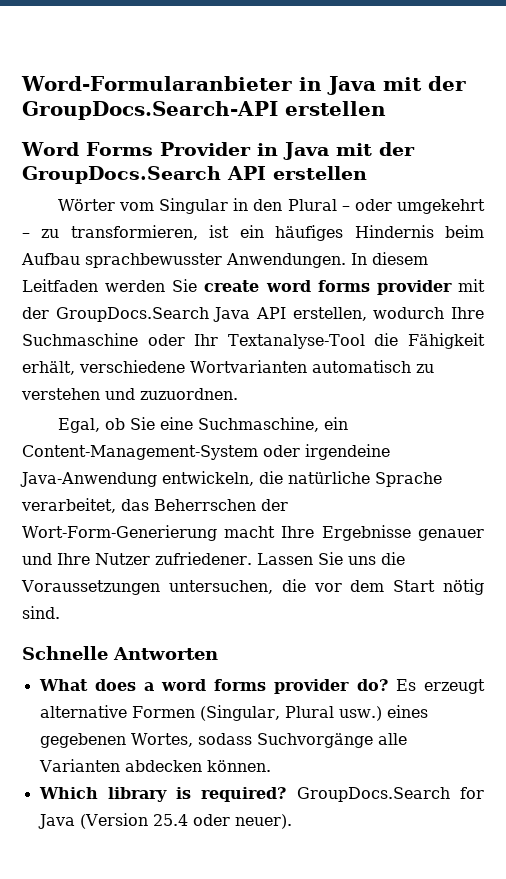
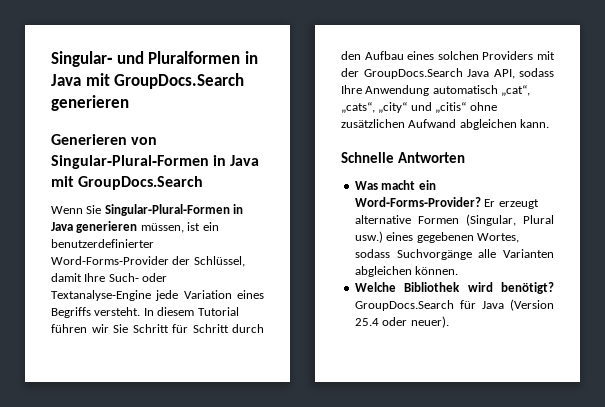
- Word-Formularanbieter in Java mit der GroupDocs.Search-API erstellen
- Word Forms Provider in Java mit der GroupDocs.Search API erstellen
- Wörter vom Singular in den Plural – oder umgekehrt – zu transformieren, ist ein häufiges Hindernis beim Aufbau sprachbewusster Anwendungen. In diesem Leitfaden werden Sie create word forms provider mit der GroupDocs.Search Java API erstellen, wodurch Ihre Suchmaschine oder Ihr Textanalyse‑Tool die Fähigkeit erhält, verschiedene Wortvarianten automatisch zu verstehen und zuzuordnen.
- Egal, ob Sie eine Suchmaschine, ein Content‑Management‑System oder irgendeine Java‑Anwendung entwickeln, die natürliche Sprache verarbeitet, das Beherrschen der Wort‑Form‑Generierung macht Ihre Ergebnisse genauer und Ihre Nutzer zufriedener. Lassen Sie uns die Voraussetzungen untersuchen, die vor dem Start nötig sind.
+ Singular‑ und Pluralformen in Java mit GroupDocs.Search generieren
+ Generieren von Singular‑Plural‑Formen in Java mit GroupDocs.Search
+ Wenn Sie Singular‑Plural‑Formen in Java generieren müssen, ist ein benutzerdefinierter Word‑Forms‑Provider der Schlüssel, damit Ihre Such‑ oder Textanalyse‑Engine jede Variation eines Begriffs versteht. In diesem Tutorial führen wir Sie Schritt für Schritt durch den Aufbau eines solchen Providers mit der GroupDocs.Search Java API, sodass Ihre Anwendung automatisch „cat“, „cats“, „city“ und „citis“ ohne zusätzlichen Aufwand abgleichen kann.
  Schnelle Antworten
- What does a word forms provider do? Es erzeugt alternative Formen (Singular, Plural usw.) eines gegebenen Wortes, sodass Suchvorgänge alle Varianten abdecken können.
+ Was macht ein Word‑Forms‑Provider? Er erzeugt alternative Formen (Singular, Plural usw.) eines gegebenen Wortes, sodass Suchvorgänge alle Varianten abgleichen können.
- Which library is required? GroupDocs.Search for Java (Version 25.4 oder neuer).
+ Welche Bibliothek wird benötigt? GroupDocs.Search für Java (Version 25.4 oder neuer).

